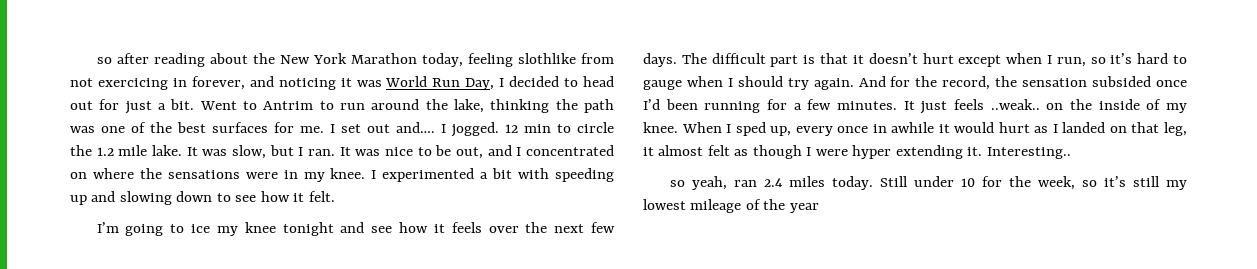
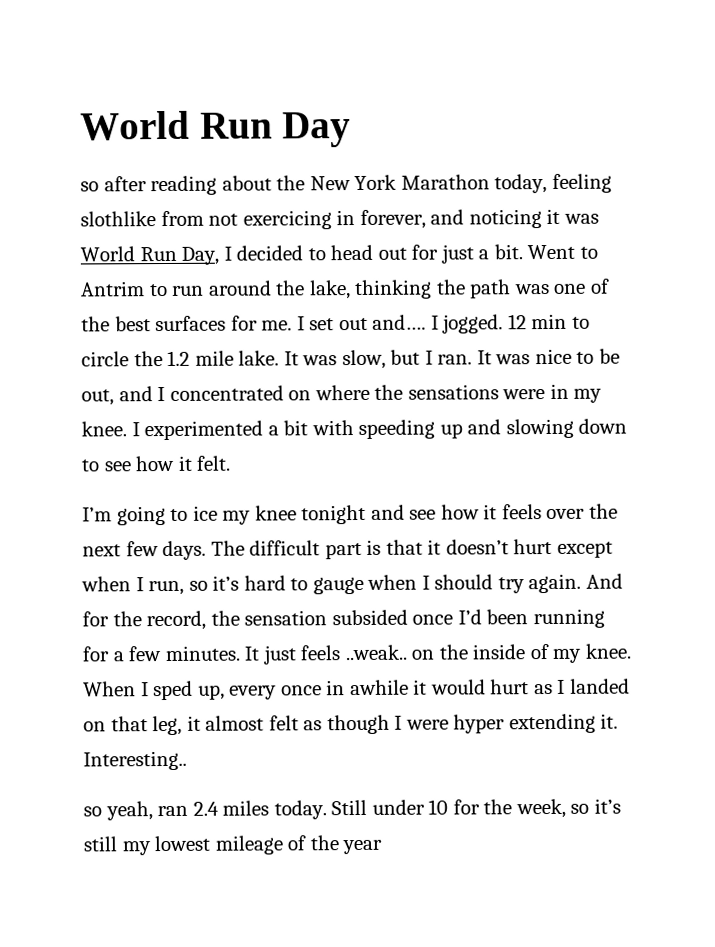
+ World Run Day

